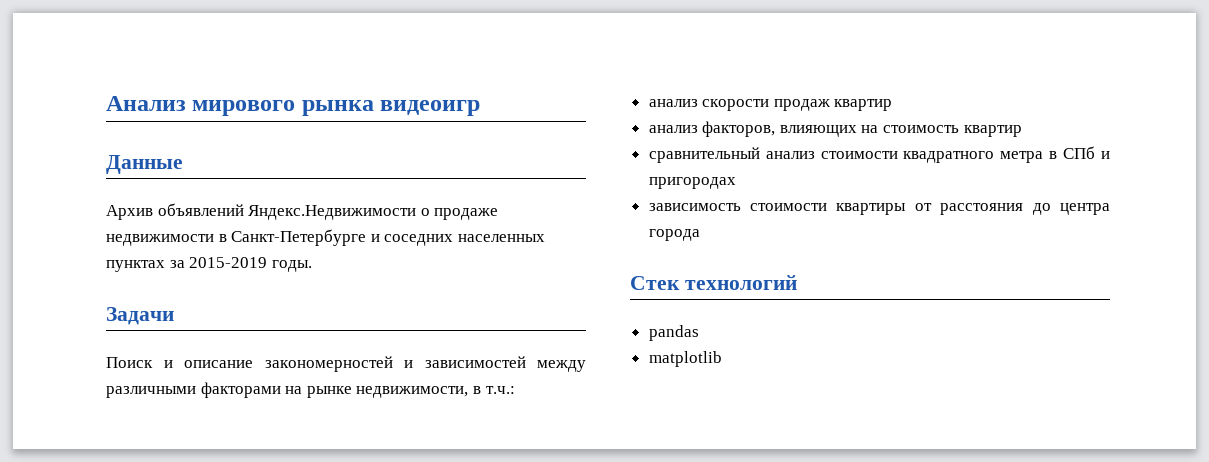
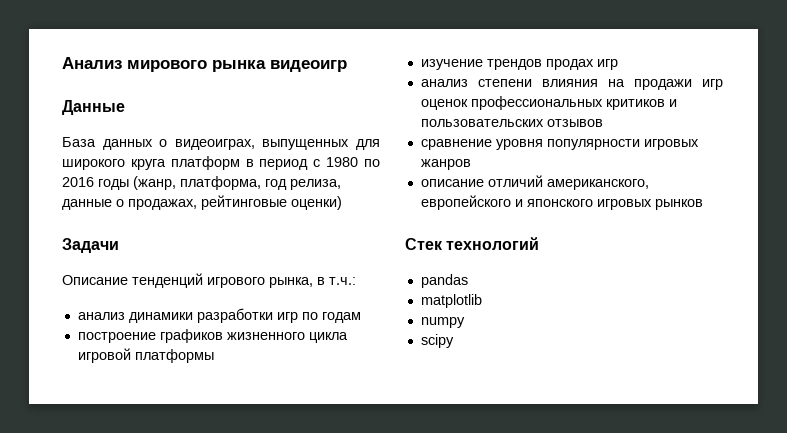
- Архив объявлений Яндекс.Недвижимости о продаже недвижимости в Санкт-Петербурге и соседних населенных пунктах за 2015-2019 годы.
+ База данных о видеоиграх, выпущенных для широкого круга платформ в период с 1980 по 2016 годы (жанр, платформа, год релиза, данные о продажах, рейтинговые оценки)
  Задачи
- Поиск и описание закономерностей и зависимостей между различными факторами на рынке недвижимости, в т.ч.:
- анализ скорости продаж квартир
- анализ факторов, влияющих на стоимость квартир
- сравнительный анализ стоимости квадратного метра в СПб и пригородах
- зависимость стоимости квартиры от расстояния до центра города
+ Описание тенденций игрового рынка, в т.ч.:
+ анализ динамики разработки игр по годам
+ построение графиков жизненного цикла игровой платформы
+ изучение трендов продах игр
+ анализ степени влияния на продажи игр оценок профессиональных критиков и пользовательских отзывов
+ сравнение уровня популярности игровых жанров
+ описание отличий американского, европейского и японского игровых рынков
+ numpy
+ scipy

